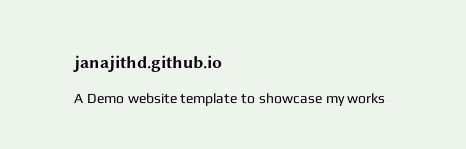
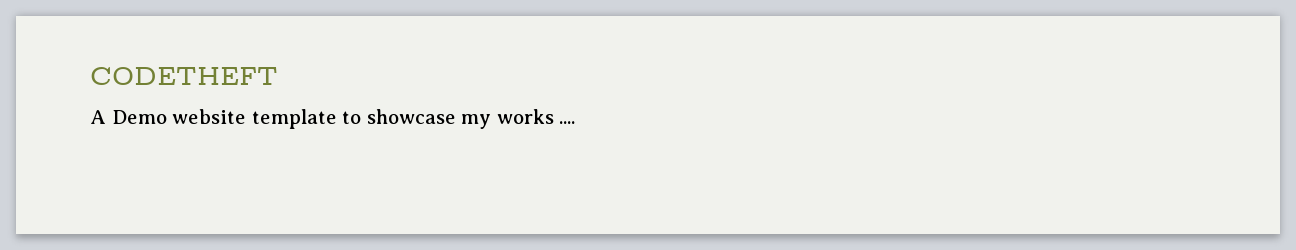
- janajithd.github.io
+ CODETHEFT
- A Demo website template to showcase my works
+ A Demo website template to showcase my works ....

